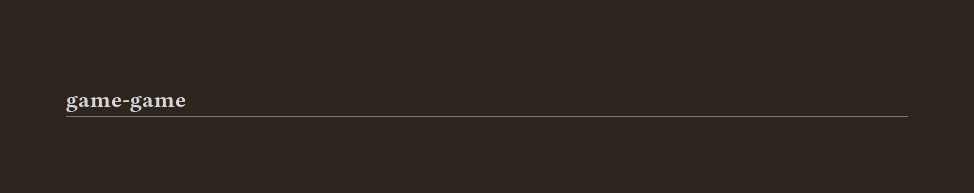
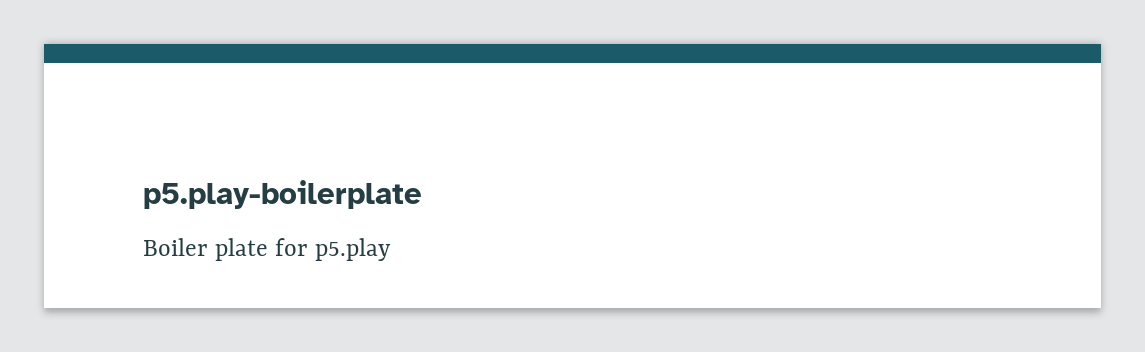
- game-game
+ p5.play-boilerplate
+ Boiler plate for p5.play

